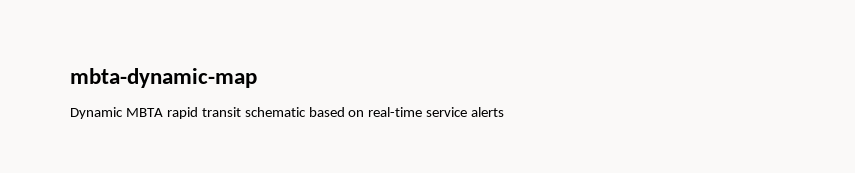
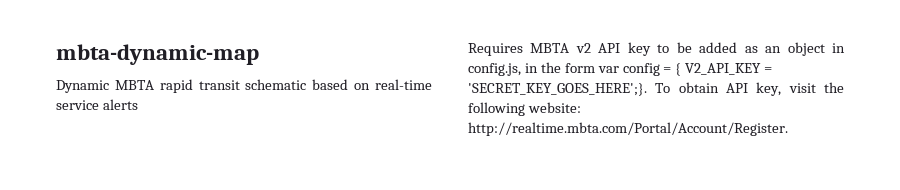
+ Requires MBTA v2 API key to be added as an object in config.js, in the form var config = { V2_API_KEY = 'SECRET_KEY_GOES_HERE';}. To obtain API key, visit the following website: http://realtime.mbta.com/Portal/Account/Register.

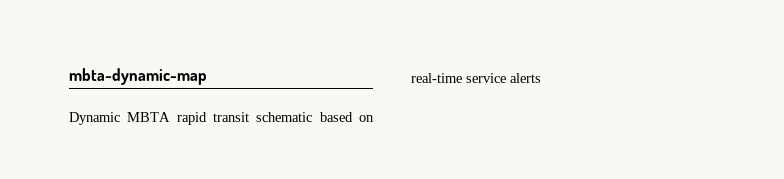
- Requires MBTA v2 API key to be added as an object in config.js, in the form var config = { V2_API_KEY = 'SECRET_KEY_GOES_HERE';}. To obtain API key, visit the following website: http://realtime.mbta.com/Portal/Account/Register.

